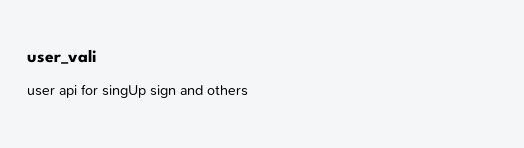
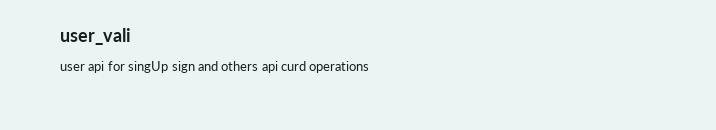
- user api for singUp sign and others
+ user api for singUp sign and others api curd operations

